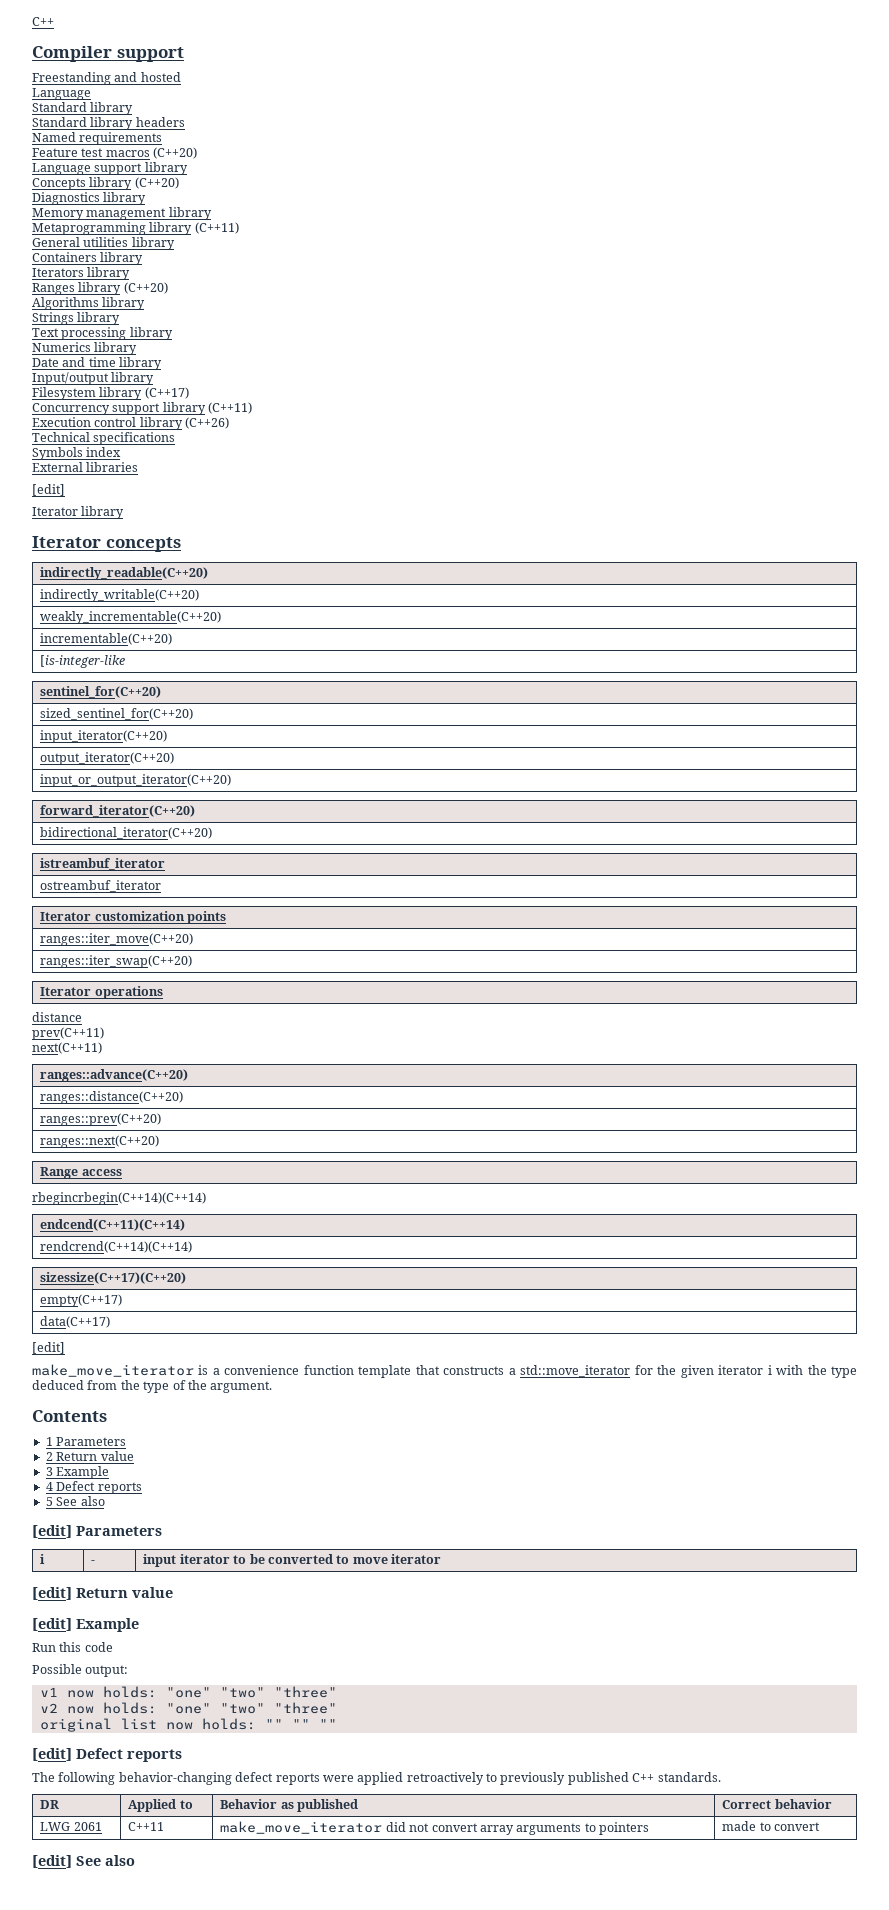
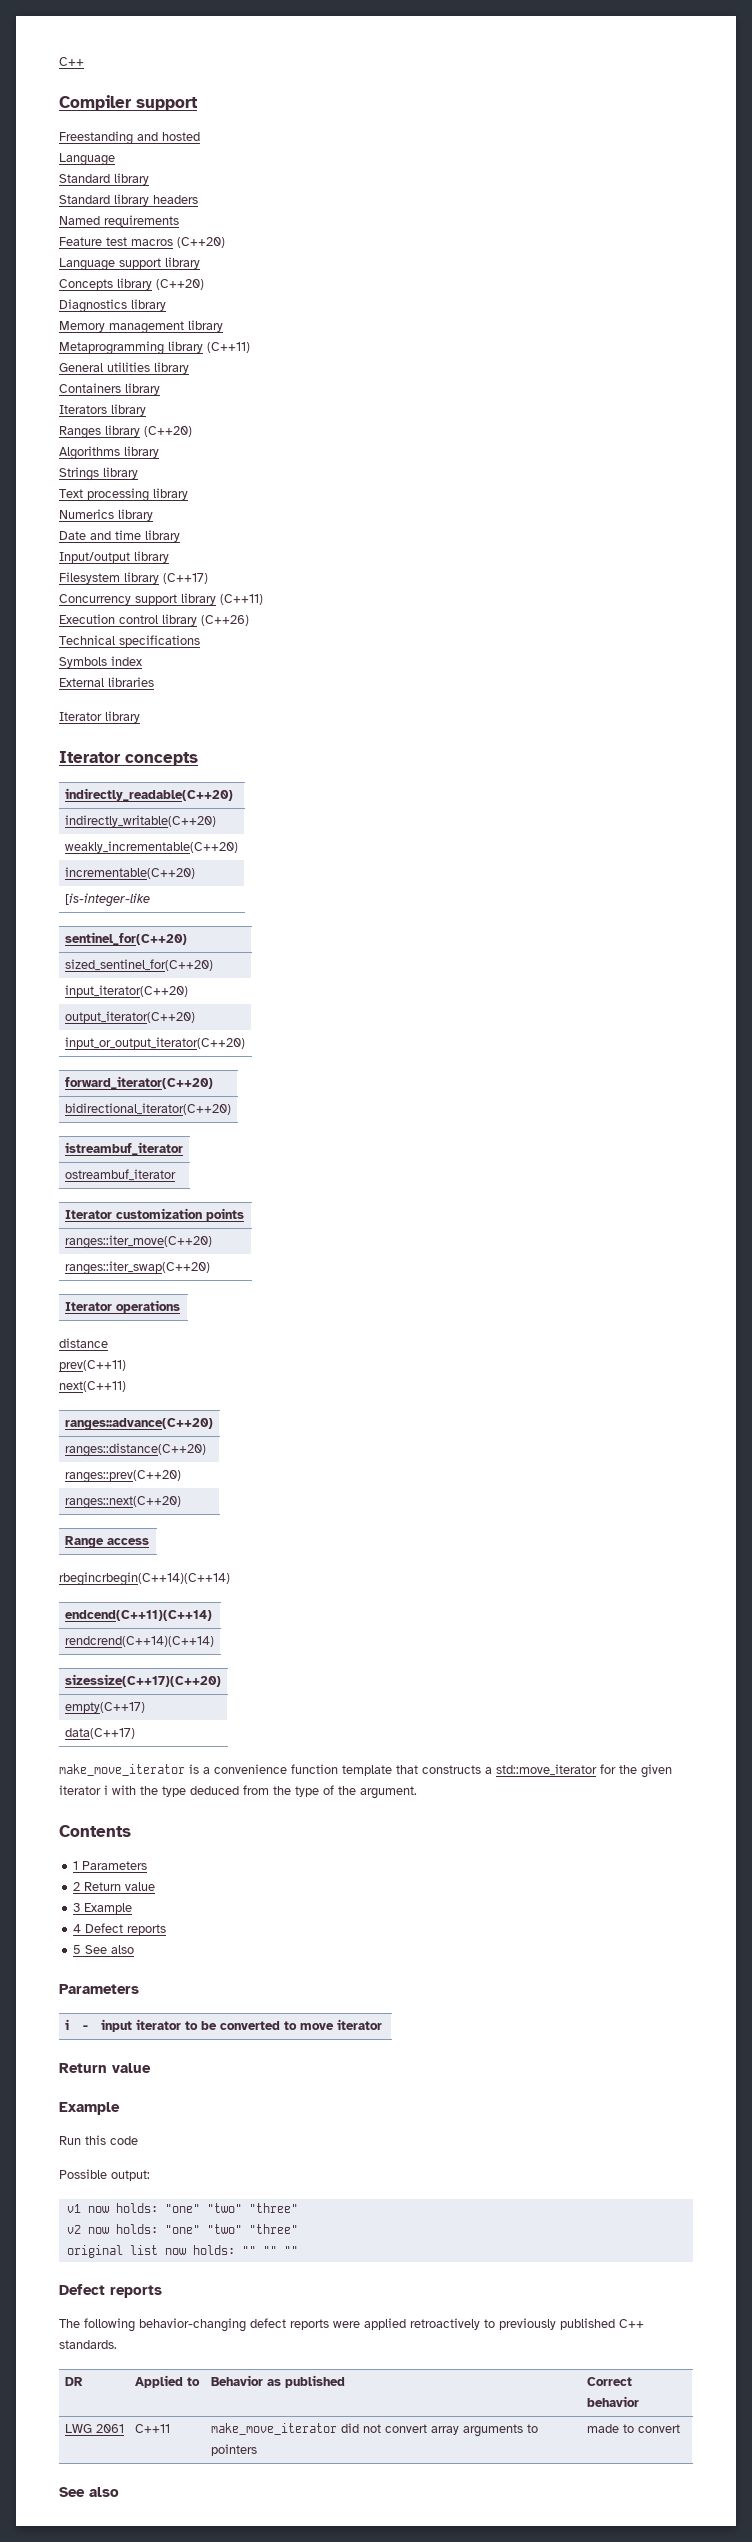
  External libraries
- [edit]
  data(C++17)
- [edit]
  5 See also
- [edit] Parameters
+ Parameters
  i | - | input iterator to be converted to move iterator
- [edit] Return value
- [edit] Example
+ Return value
+ Example
  original list now holds: "" "" ""
- [edit] Defect reports
+ Defect reports
  LWG 2061 | C++11 | make_move_iterator did not convert array arguments to pointers | made to convert
- [edit] See also
+ See also

